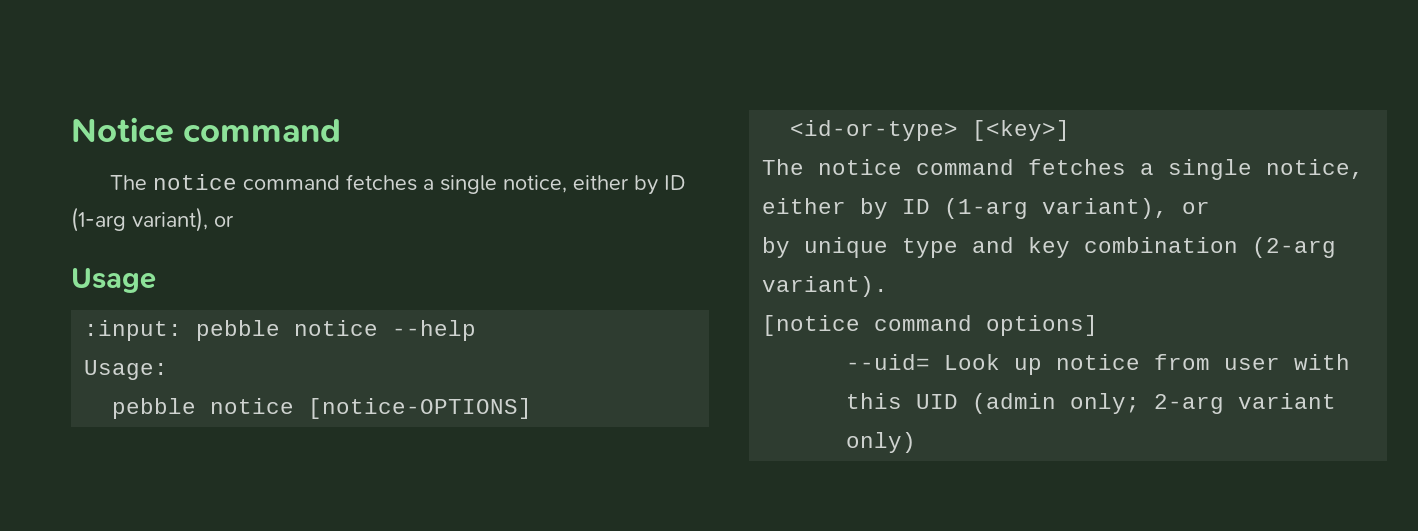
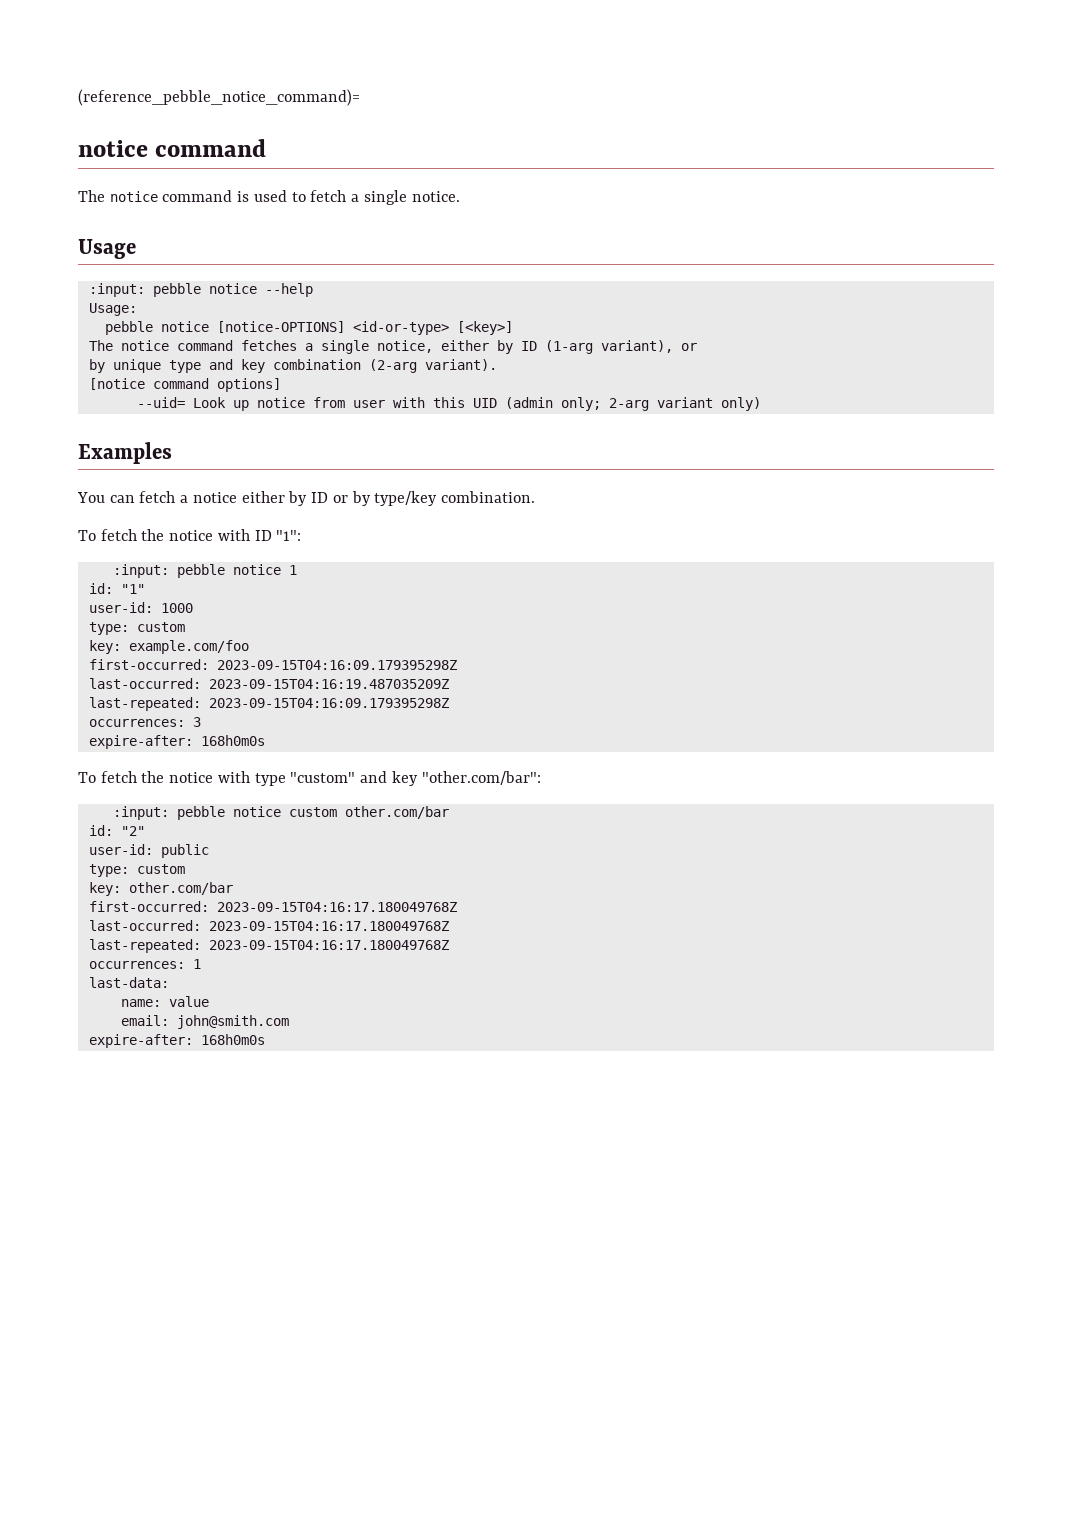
- Notice command
- The notice command fetches a single notice, either by ID (1-arg variant), or
+ (reference_pebble_notice_command)=
+ notice command
+ The notice command is used to fetch a single notice.
+ Examples
+ You can fetch a notice either by ID or by type/key combination.
+ To fetch the notice with ID "1":
+ :input: pebble notice 1
+ id: "1"
+ user-id: 1000
+ type: custom
+ key: example.com/foo
+ first-occurred: 2023-09-15T04:16:09.179395298Z
+ last-occurred: 2023-09-15T04:16:19.487035209Z
+ last-repeated: 2023-09-15T04:16:09.179395298Z
+ occurrences: 3
+ expire-after: 168h0m0s
+ To fetch the notice with type "custom" and key "other.com/bar":
+ :input: pebble notice custom other.com/bar
+ id: "2"
+ user-id: public
+ type: custom
+ key: other.com/bar
+ first-occurred: 2023-09-15T04:16:17.180049768Z
+ last-occurred: 2023-09-15T04:16:17.180049768Z
+ last-repeated: 2023-09-15T04:16:17.180049768Z
+ occurrences: 1
+ last-data:
+ name: value
+ email: john@smith.com
+ expire-after: 168h0m0s

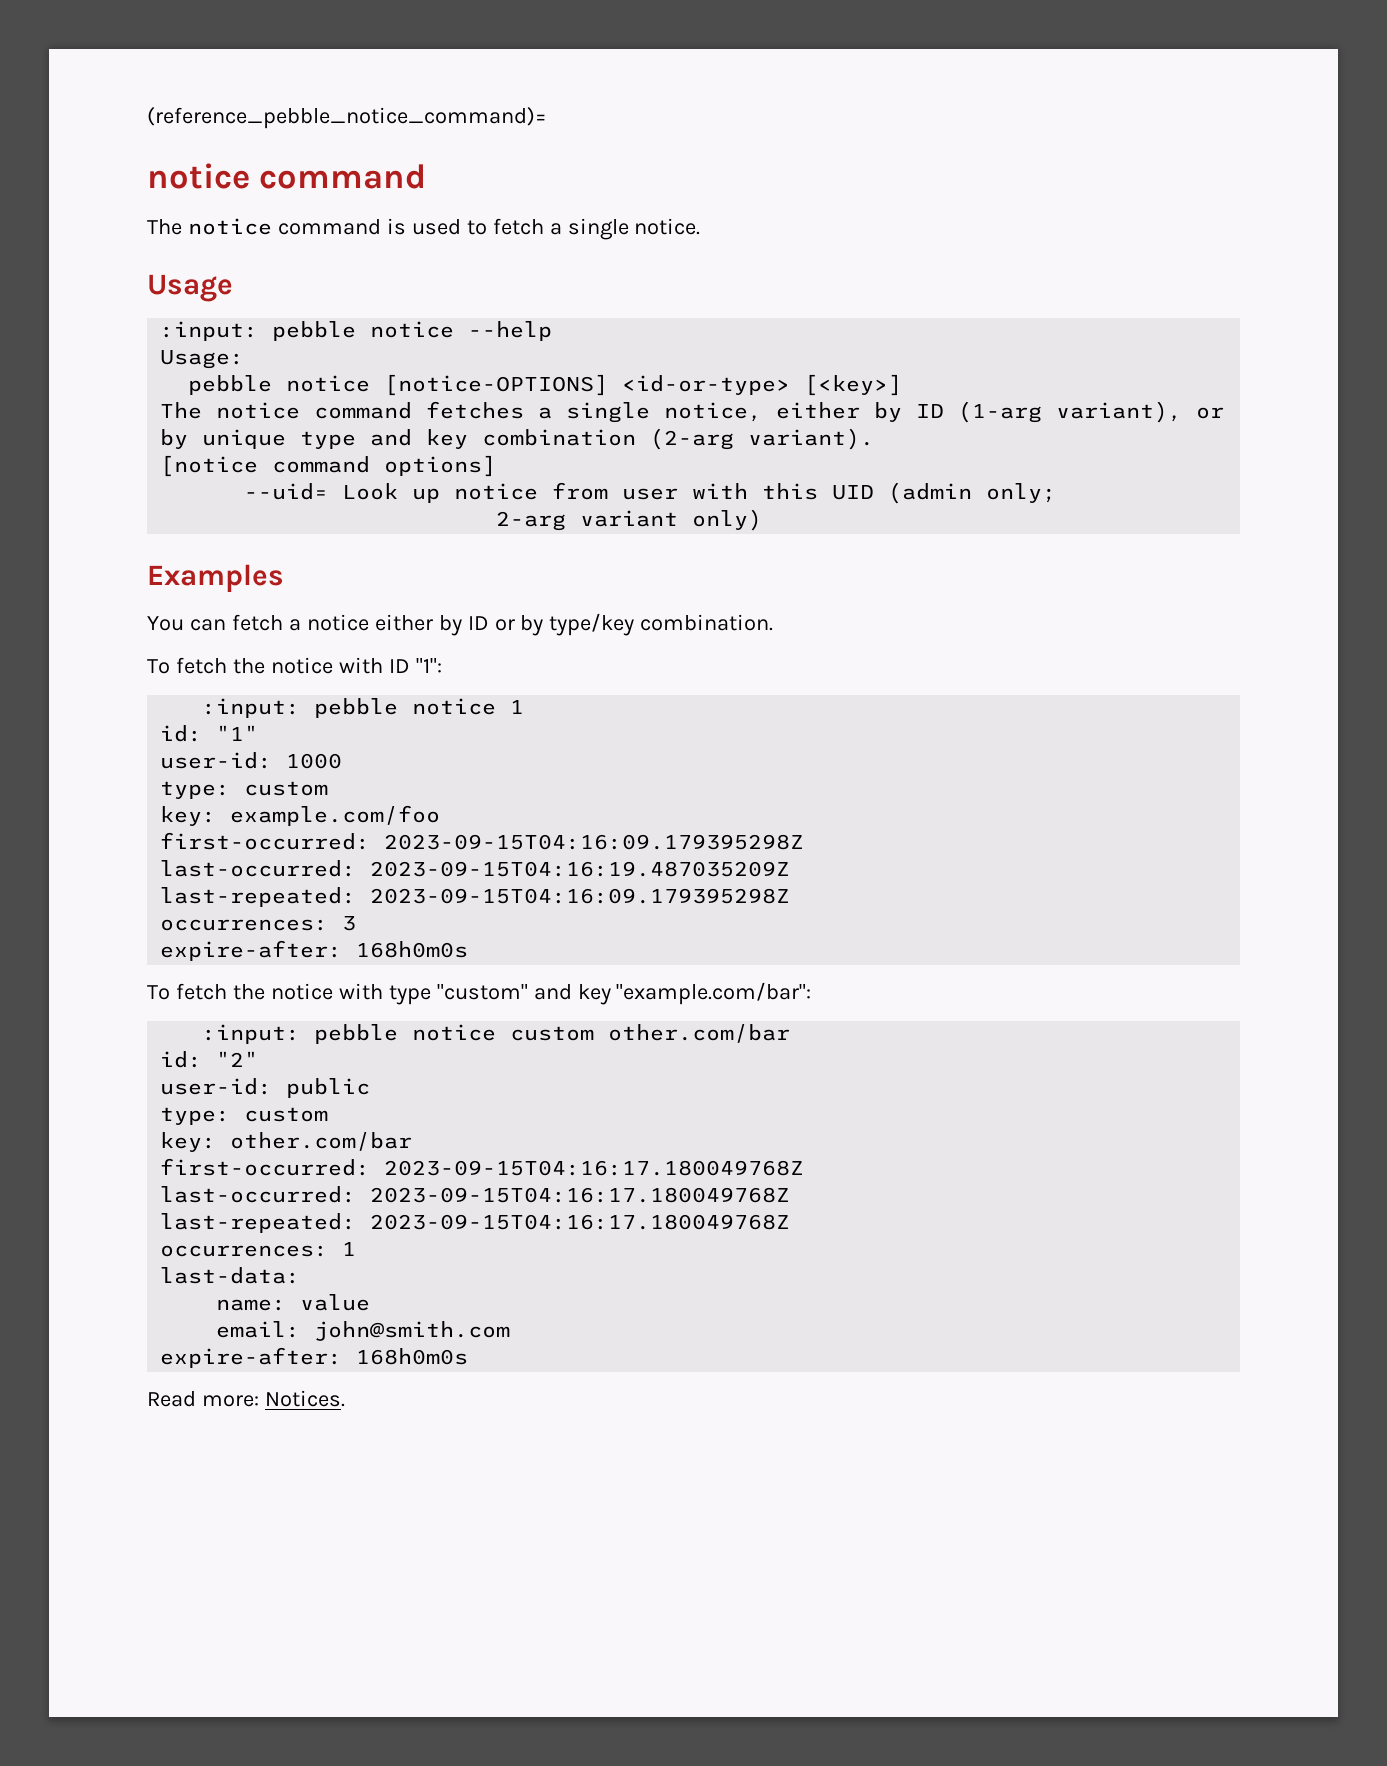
- --uid= Look up notice from user with this UID (admin only; 2-arg variant only)
+ --uid= Look up notice from user with this UID (admin only;
+ 2-arg variant only)
- To fetch the notice with type "custom" and key "other.com/bar":
+ To fetch the notice with type "custom" and key "example.com/bar":
+ Read more: Notices.

